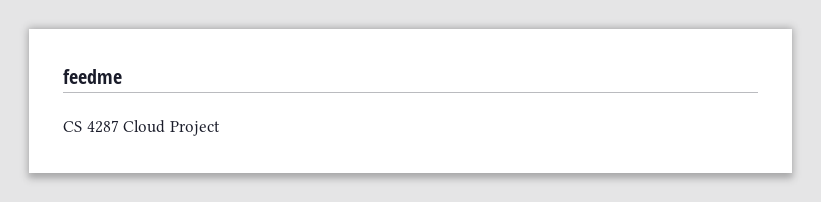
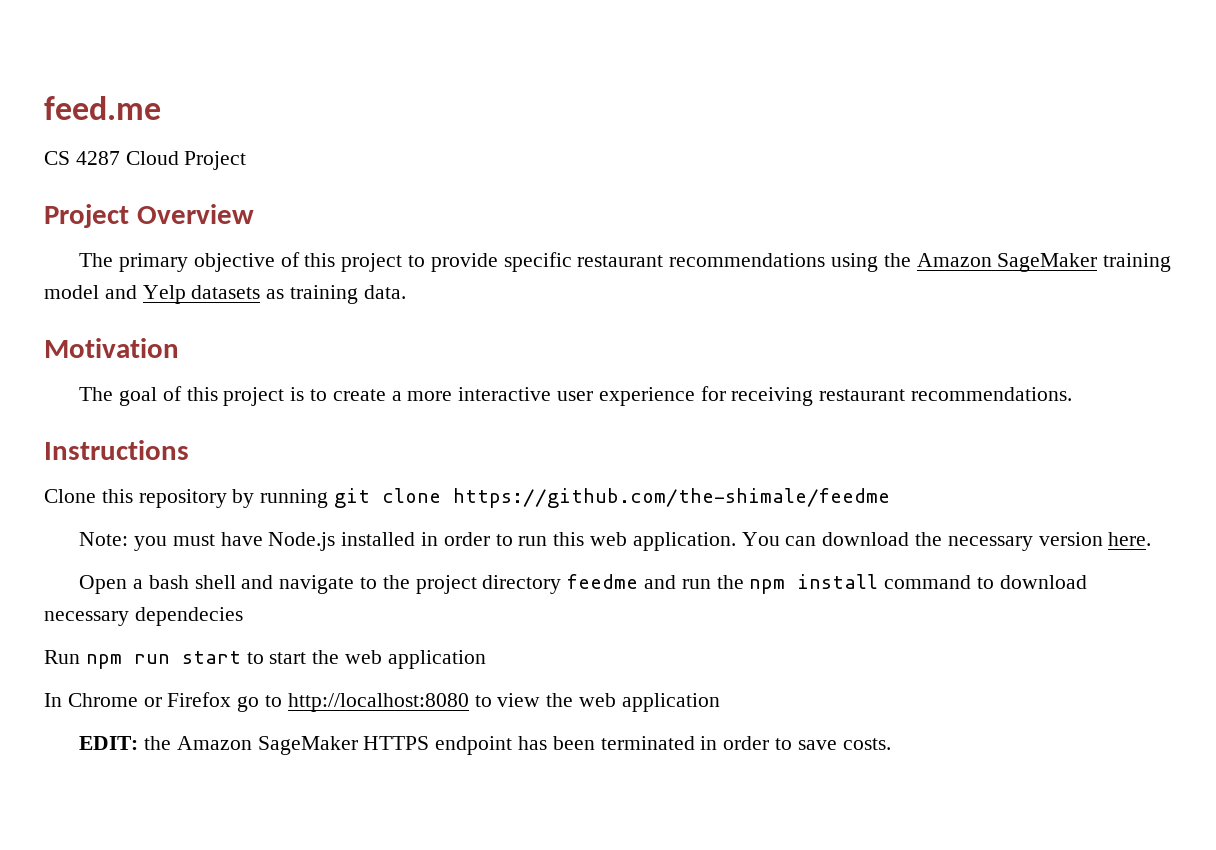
- feedme
+ feed.me
+ Project Overview
+ The primary objective of this project to provide specific restaurant recommendations using the Amazon SageMaker training model and Yelp datasets as training data.
+ Motivation
+ The goal of this project is to create a more interactive user experience for receiving restaurant recommendations.
+ Instructions
+ Clone this repository by running git clone https://github.com/the-shimale/feedme
+ Note: you must have Node.js installed in order to run this web application. You can download the necessary version here.
+ Open a bash shell and navigate to the project directory feedme and run the npm install command to download necessary dependecies
+ Run npm run start to start the web application
+ In Chrome or Firefox go to http://localhost:8080 to view the web application
+ EDIT: the Amazon SageMaker HTTPS endpoint has been terminated in order to save costs.

